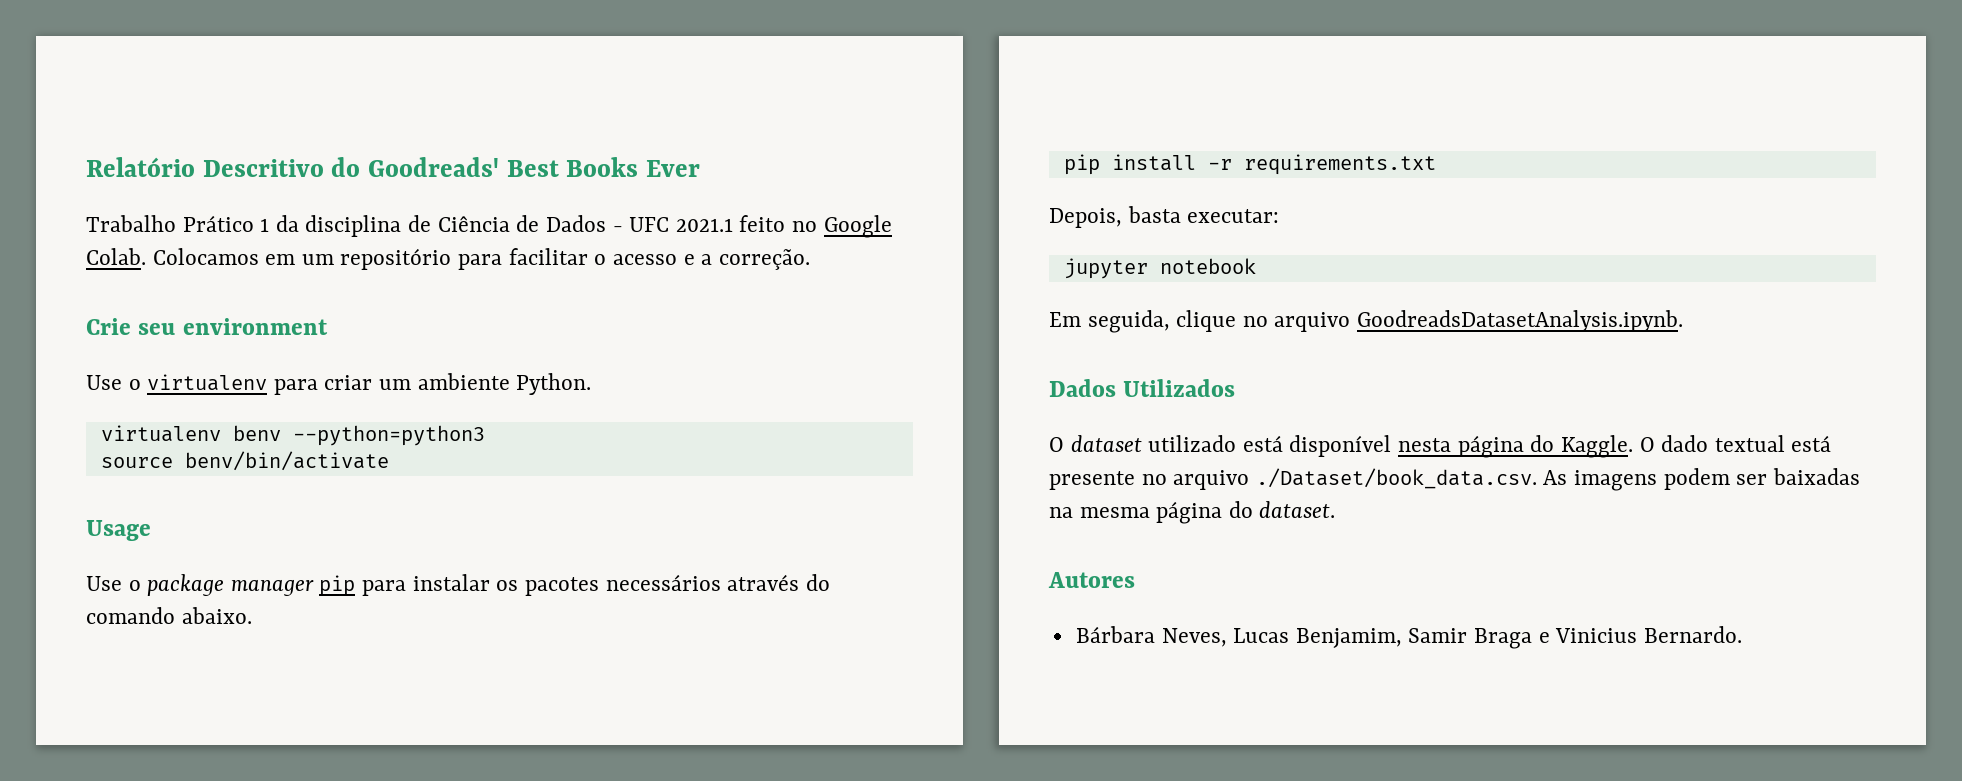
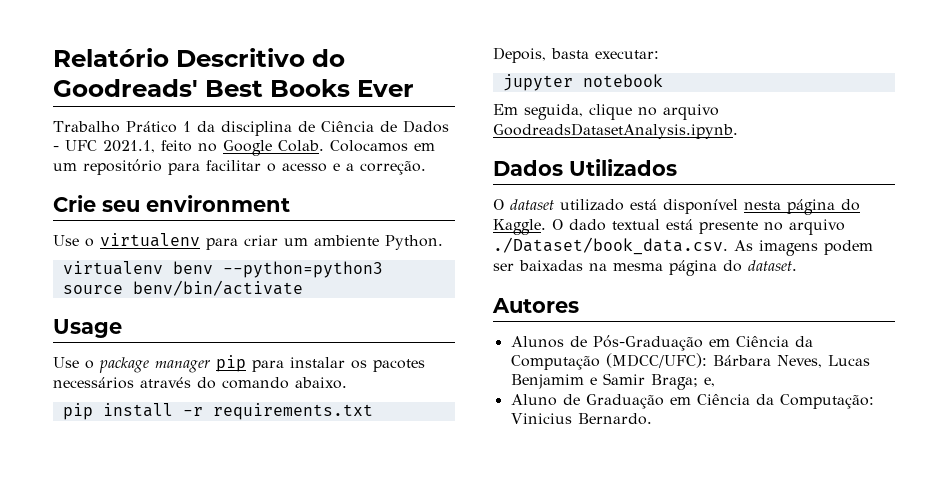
- Trabalho Prático 1 da disciplina de Ciência de Dados - UFC 2021.1 feito no Google Colab.
+ Trabalho Prático 1 da disciplina de Ciência de Dados - UFC 2021.1, feito no Google Colab.
- Bárbara Neves, Lucas Benjamim, Samir Braga e Vinicius Bernardo.
+ Alunos de Pós-Graduação em Ciência da Computação (MDCC/UFC): Bárbara Neves, Lucas Benjamim e Samir Braga; e,
+ Aluno de Graduação em Ciência da Computação: Vinicius Bernardo.

